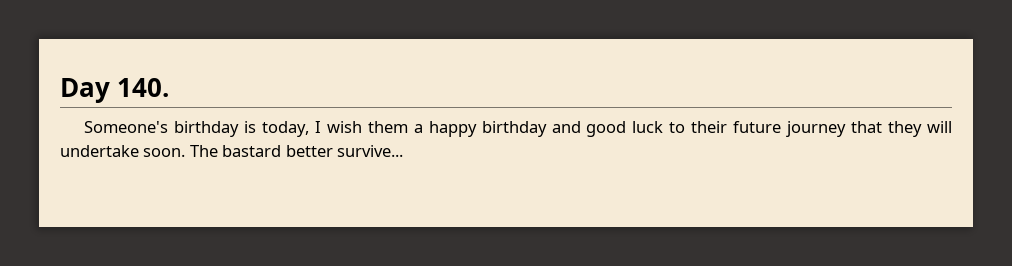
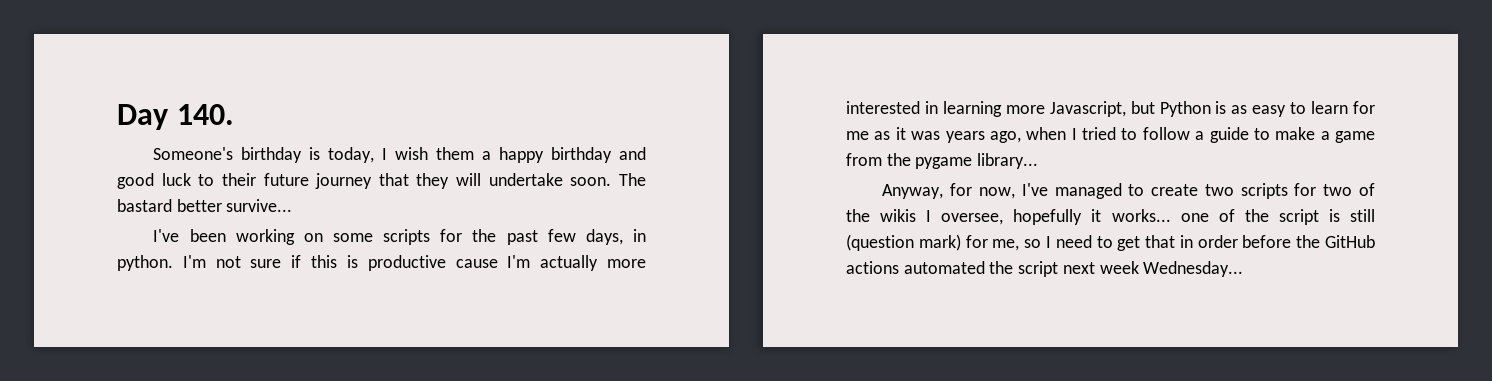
+ I've been working on some scripts for the past few days, in python. I'm not sure if this is productive cause I'm actually more interested in learning more Javascript, but Python is as easy to learn for me as it was years ago, when I tried to follow a guide to make a game from the pygame library...
+ Anyway, for now, I've managed to create two scripts for two of the wikis I oversee, hopefully it works... one of the script is still (question mark) for me, so I need to get that in order before the GitHub actions automated the script next week Wednesday...

